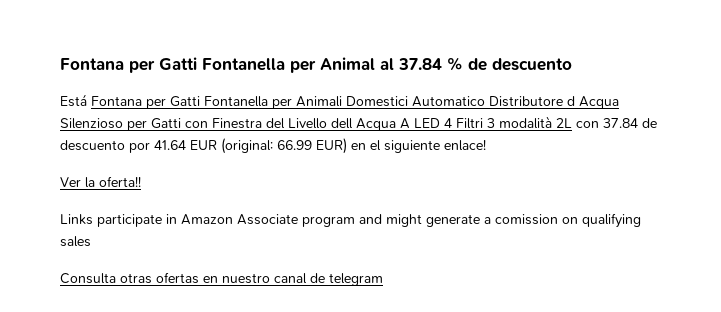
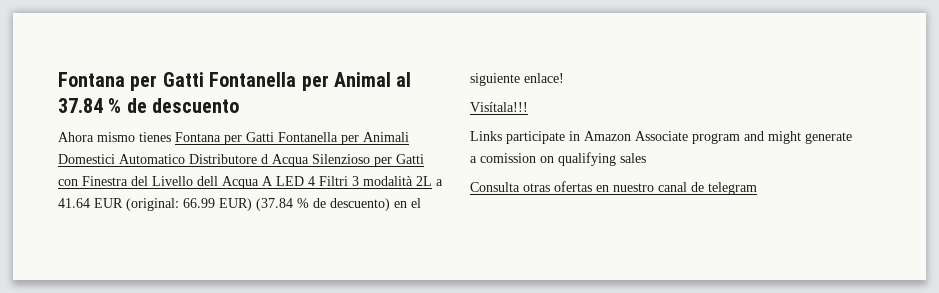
- Está Fontana per Gatti Fontanella per Animali Domestici Automatico Distributore d Acqua Silenzioso per Gatti con Finestra del Livello dell Acqua A LED 4 Filtri 3 modalità 2L con 37.84 de descuento por 41.64 EUR (original: 66.99 EUR) en el siguiente enlace!
+ Ahora mismo tienes Fontana per Gatti Fontanella per Animali Domestici Automatico Distributore d Acqua Silenzioso per Gatti con Finestra del Livello dell Acqua A LED 4 Filtri 3 modalità 2L a 41.64 EUR (original: 66.99 EUR) (37.84 % de descuento) en el siguiente enlace!
- Ver la oferta!!
+ Visítala!!!

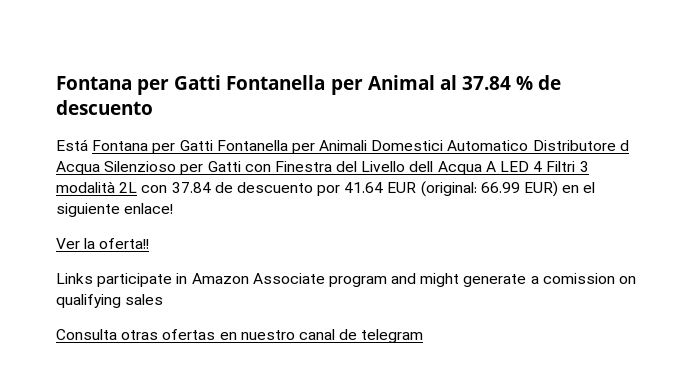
- Ahora mismo tienes Fontana per Gatti Fontanella per Animali Domestici Automatico Distributore d Acqua Silenzioso per Gatti con Finestra del Livello dell Acqua A LED 4 Filtri 3 modalità 2L a 41.64 EUR (original: 66.99 EUR) (37.84 % de descuento) en el siguiente enlace!
+ Está Fontana per Gatti Fontanella per Animali Domestici Automatico Distributore d Acqua Silenzioso per Gatti con Finestra del Livello dell Acqua A LED 4 Filtri 3 modalità 2L con 37.84 de descuento por 41.64 EUR (original: 66.99 EUR) en el siguiente enlace!
- Visítala!!!
+ Ver la oferta!!

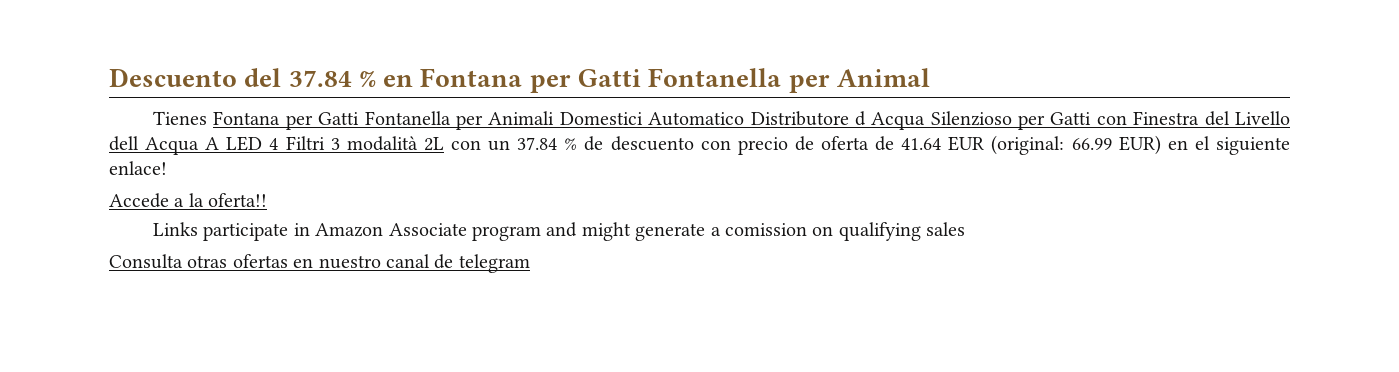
- Fontana per Gatti Fontanella per Animal al 37.84 % de descuento
- Está Fontana per Gatti Fontanella per Animali Domestici Automatico Distributore d Acqua Silenzioso per Gatti con Finestra del Livello dell Acqua A LED 4 Filtri 3 modalità 2L con 37.84 de descuento por 41.64 EUR (original: 66.99 EUR) en el siguiente enlace!
+ Descuento del 37.84 % en Fontana per Gatti Fontanella per Animal
+ Tienes Fontana per Gatti Fontanella per Animali Domestici Automatico Distributore d Acqua Silenzioso per Gatti con Finestra del Livello dell Acqua A LED 4 Filtri 3 modalità 2L con un 37.84 % de descuento con precio de oferta de 41.64 EUR (original: 66.99 EUR) en el siguiente enlace!
- Ver la oferta!!
+ Accede a la oferta!!

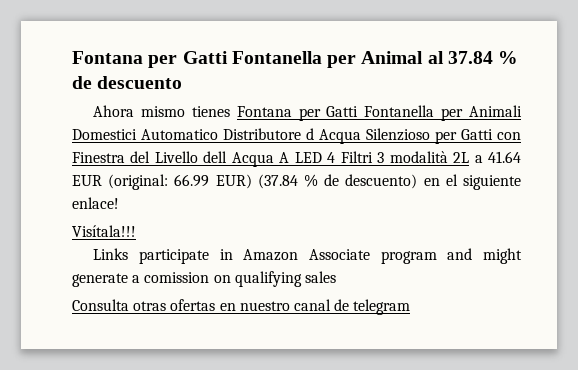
- Descuento del 37.84 % en Fontana per Gatti Fontanella per Animal
- Tienes Fontana per Gatti Fontanella per Animali Domestici Automatico Distributore d Acqua Silenzioso per Gatti con Finestra del Livello dell Acqua A LED 4 Filtri 3 modalità 2L con un 37.84 % de descuento con precio de oferta de 41.64 EUR (original: 66.99 EUR) en el siguiente enlace!
+ Fontana per Gatti Fontanella per Animal al 37.84 % de descuento
+ Ahora mismo tienes Fontana per Gatti Fontanella per Animali Domestici Automatico Distributore d Acqua Silenzioso per Gatti con Finestra del Livello dell Acqua A LED 4 Filtri 3 modalità 2L a 41.64 EUR (original: 66.99 EUR) (37.84 % de descuento) en el siguiente enlace!
- Accede a la oferta!!
+ Visítala!!!

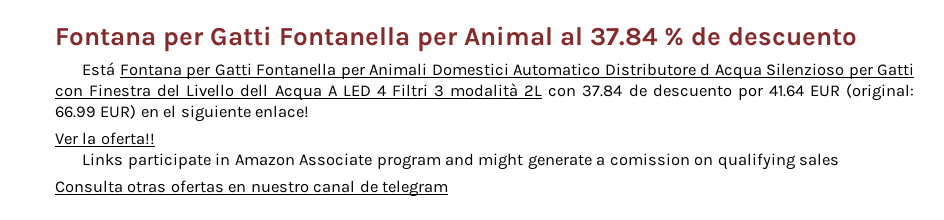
- Ahora mismo tienes Fontana per Gatti Fontanella per Animali Domestici Automatico Distributore d Acqua Silenzioso per Gatti con Finestra del Livello dell Acqua A LED 4 Filtri 3 modalità 2L a 41.64 EUR (original: 66.99 EUR) (37.84 % de descuento) en el siguiente enlace!
+ Está Fontana per Gatti Fontanella per Animali Domestici Automatico Distributore d Acqua Silenzioso per Gatti con Finestra del Livello dell Acqua A LED 4 Filtri 3 modalità 2L con 37.84 de descuento por 41.64 EUR (original: 66.99 EUR) en el siguiente enlace!
- Visítala!!!
+ Ver la oferta!!

